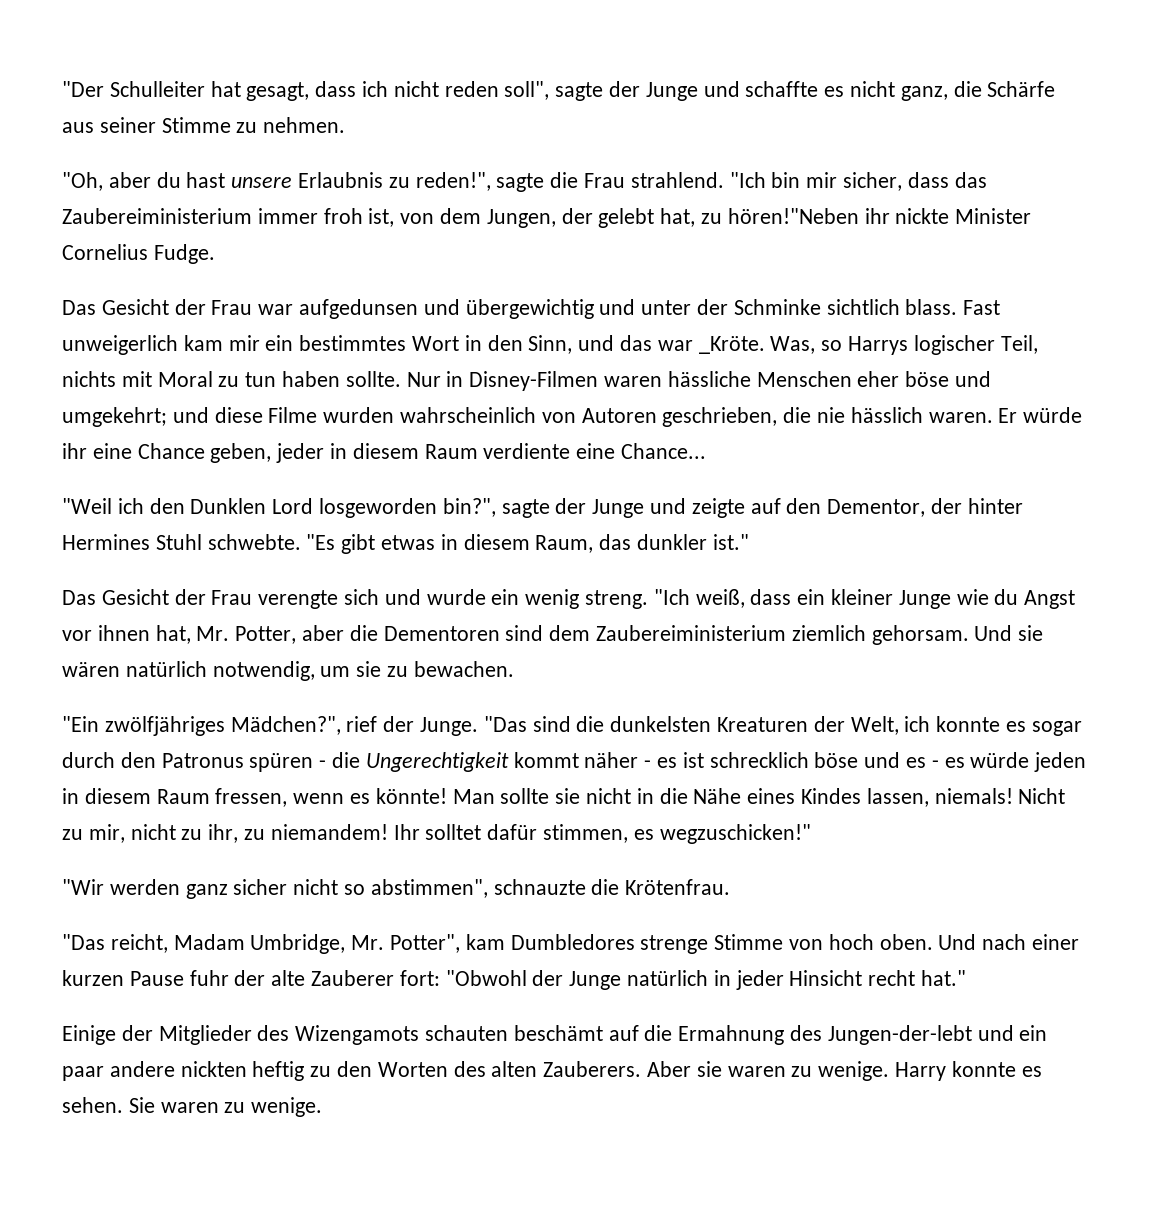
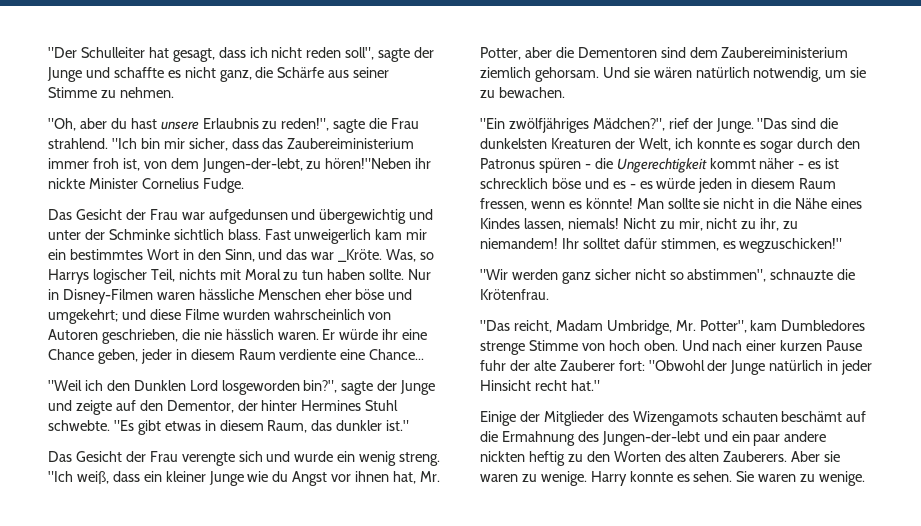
- "Ich bin mir sicher, dass das Zaubereiministerium immer froh ist, von dem Jungen, der gelebt hat, zu hören!"Neben ihr nickte Minister Cornelius Fudge.
+ "Ich bin mir sicher, dass das Zaubereiministerium immer froh ist, von dem Jungen-der-lebt, zu hören!"Neben ihr nickte Minister Cornelius Fudge.

